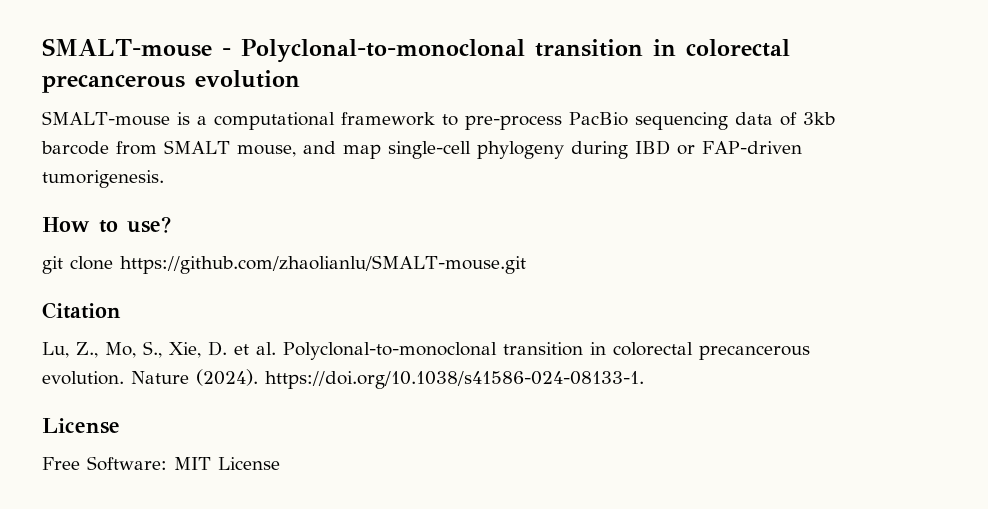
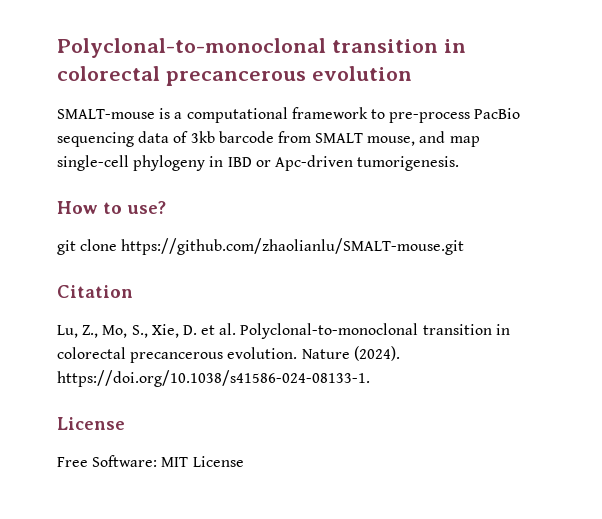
- SMALT-mouse - Polyclonal-to-monoclonal transition in colorectal precancerous evolution
+ Polyclonal-to-monoclonal transition in colorectal precancerous evolution
- SMALT-mouse is a computational framework to pre-process PacBio sequencing data of 3kb barcode from SMALT mouse, and map single-cell phylogeny during IBD or FAP-driven tumorigenesis.
+ SMALT-mouse is a computational framework to pre-process PacBio sequencing data of 3kb barcode from SMALT mouse, and map single-cell phylogeny in IBD or Apc-driven tumorigenesis.

